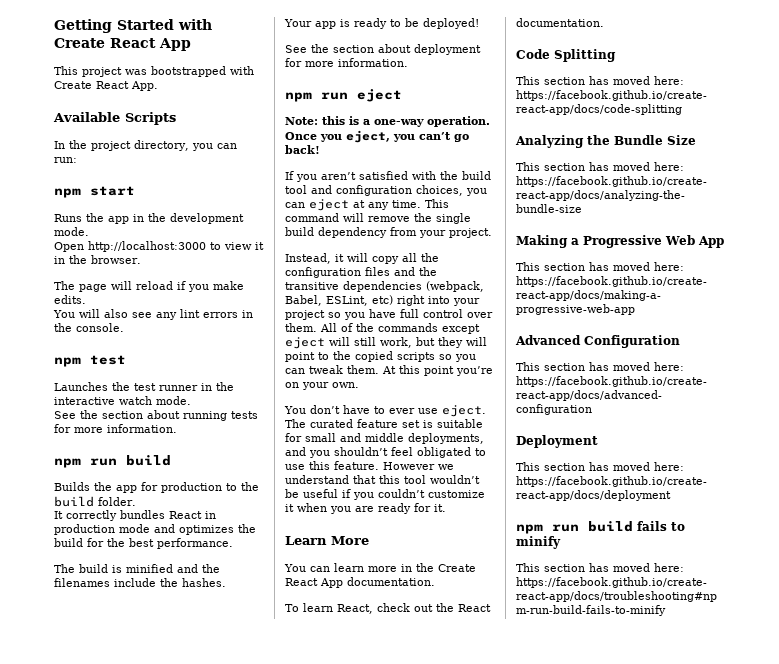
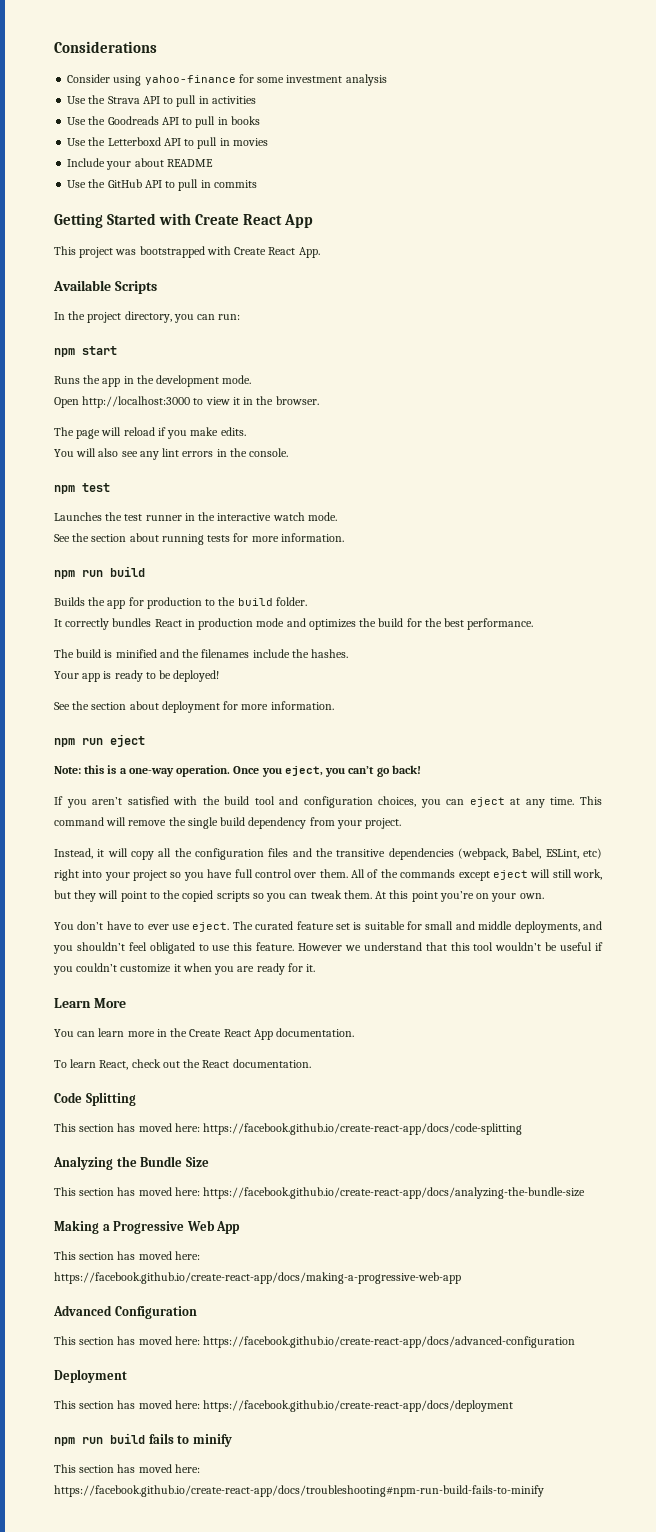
+ Considerations
+ Consider using yahoo-finance for some investment analysis
+ Use the Strava API to pull in activities
+ Use the Goodreads API to pull in books
+ Use the Letterboxd API to pull in movies
+ Include your about README
+ Use the GitHub API to pull in commits

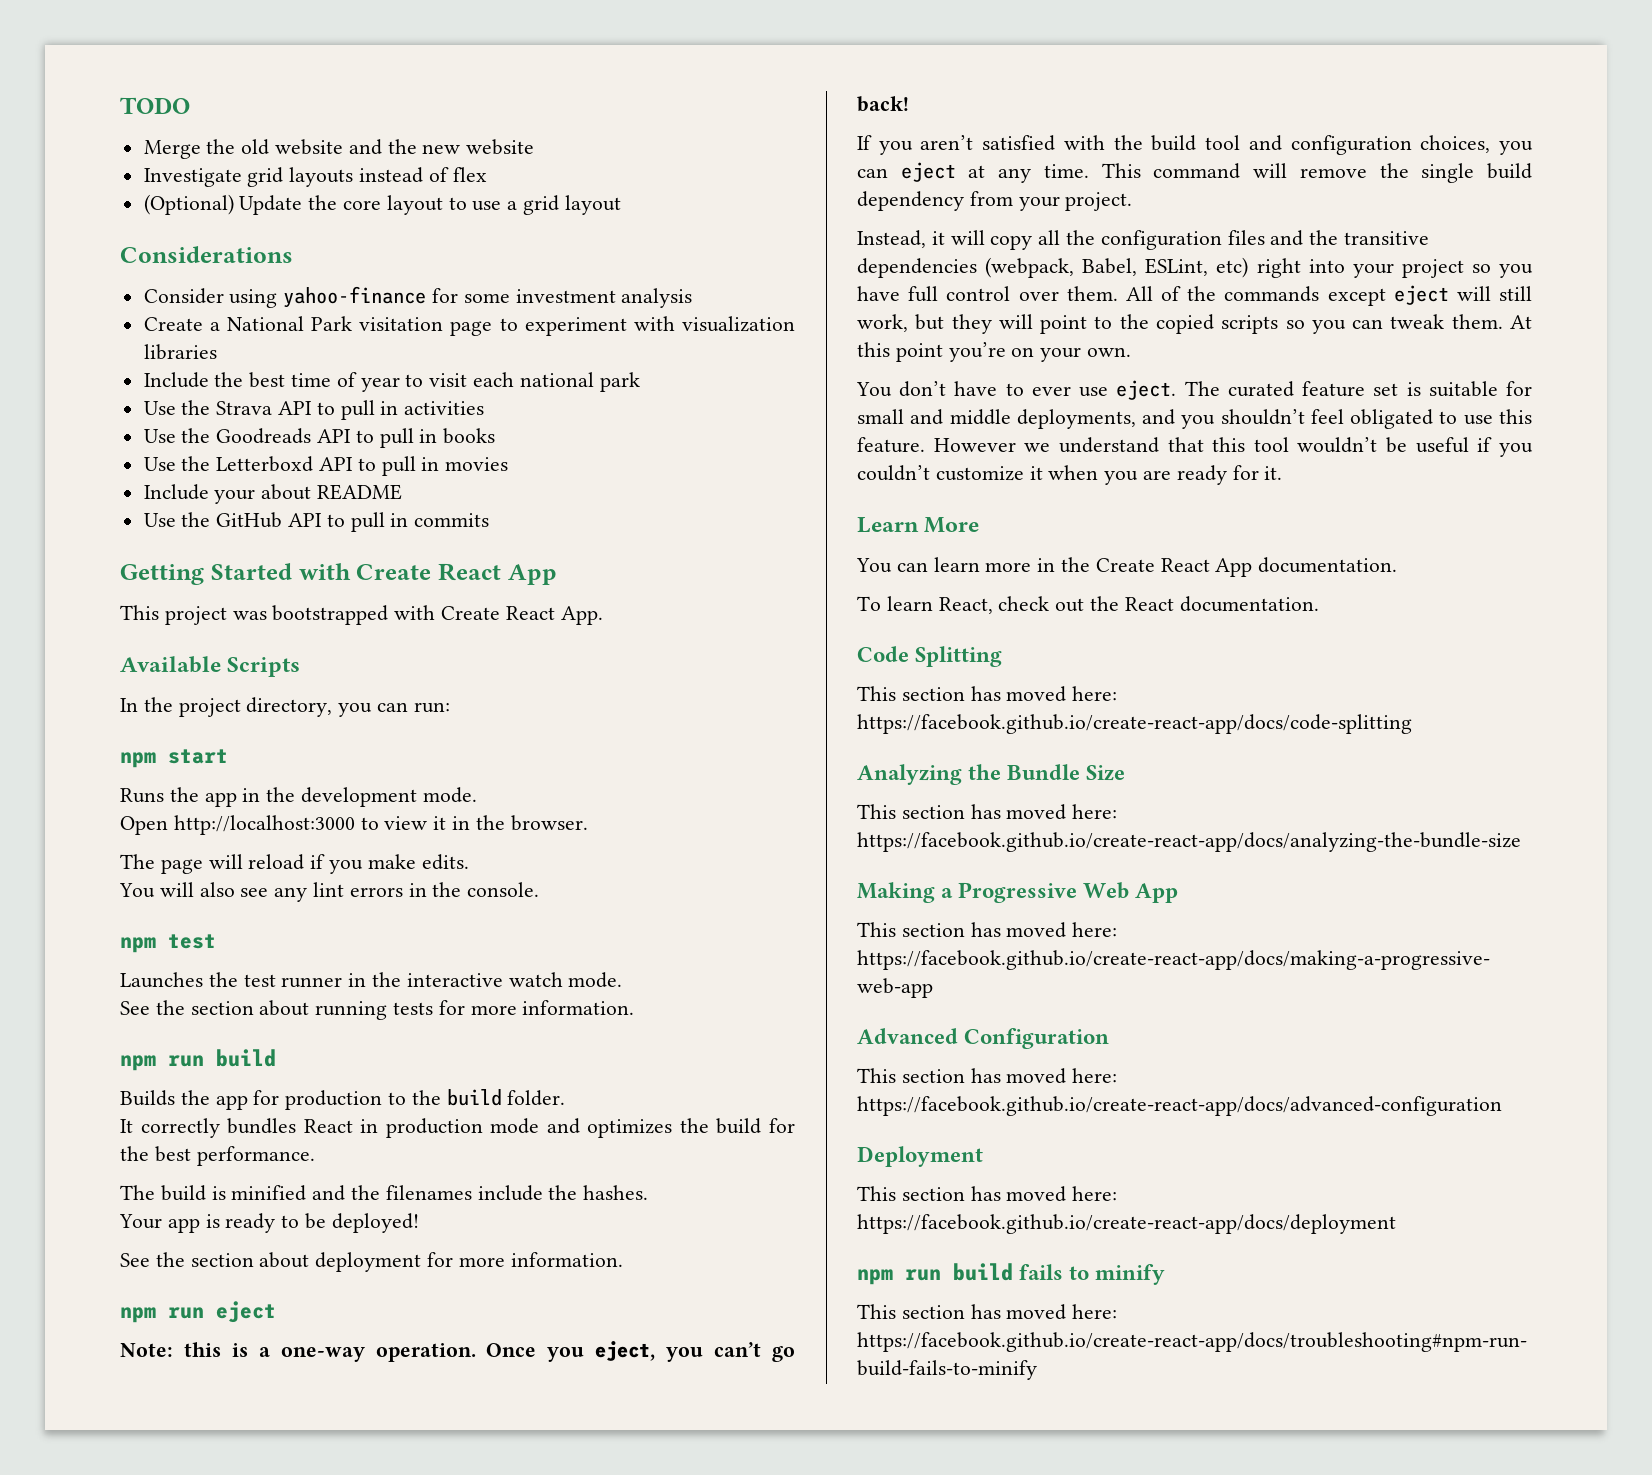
+ TODO
+ Merge the old website and the new website
+ Investigate grid layouts instead of flex
+ (Optional) Update the core layout to use a grid layout
+ Create a National Park visitation page to experiment with visualization libraries
+ Include the best time of year to visit each national park

